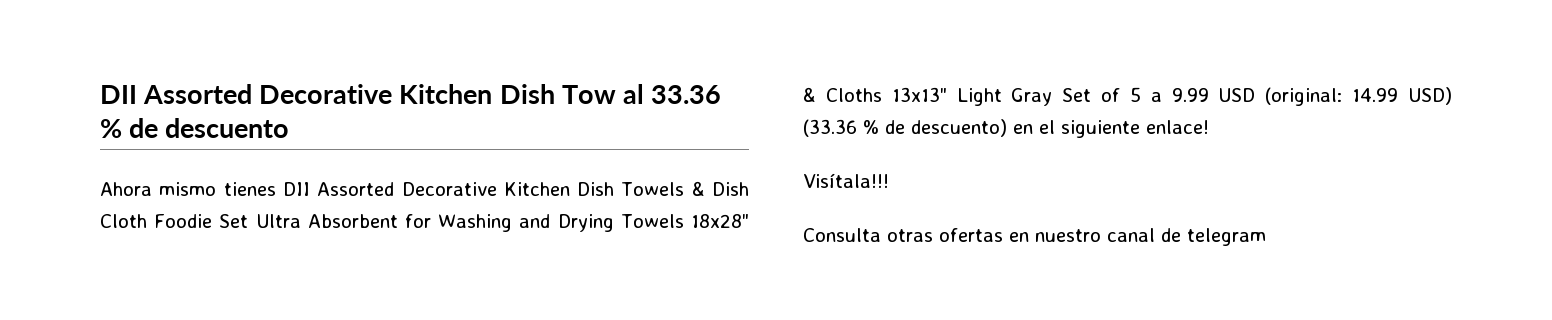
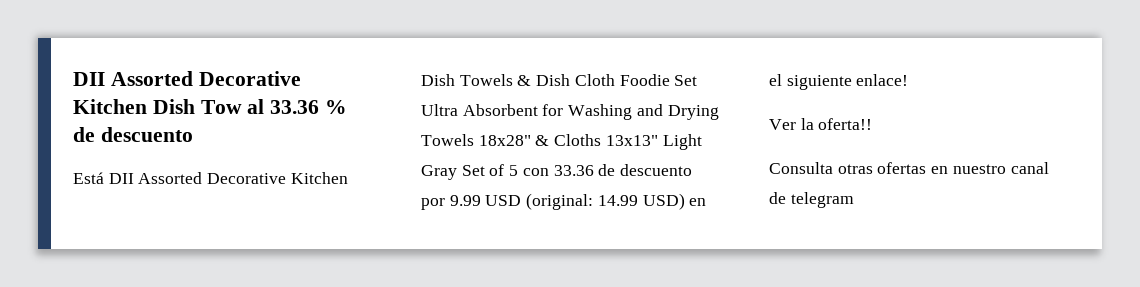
- Ahora mismo tienes DII Assorted Decorative Kitchen Dish Towels & Dish Cloth Foodie Set Ultra Absorbent for Washing and Drying Towels 18x28" & Cloths 13x13" Light Gray Set of 5 a 9.99 USD (original: 14.99 USD) (33.36 % de descuento) en el siguiente enlace!
+ Está DII Assorted Decorative Kitchen Dish Towels & Dish Cloth Foodie Set Ultra Absorbent for Washing and Drying Towels 18x28" & Cloths 13x13" Light Gray Set of 5 con 33.36 de descuento por 9.99 USD (original: 14.99 USD) en el siguiente enlace!
- Visítala!!!
+ Ver la oferta!!

